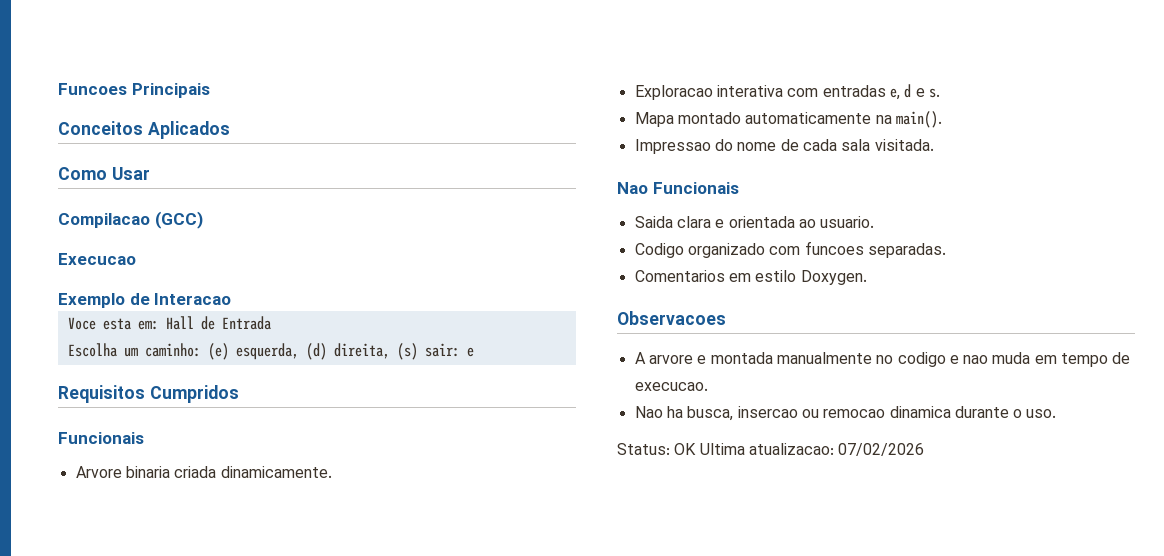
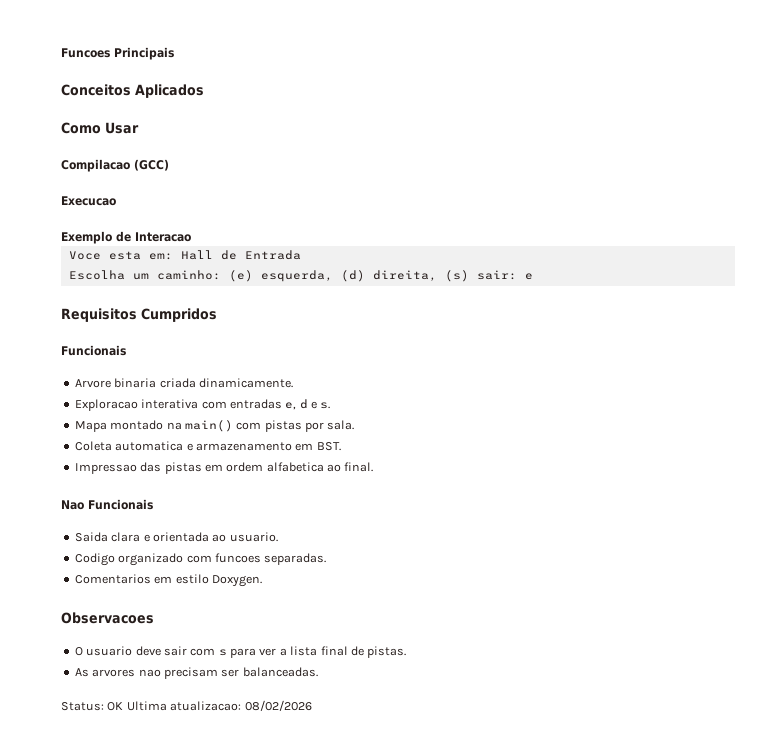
- Mapa montado automaticamente na main().
- Impressao do nome de cada sala visitada.
+ Mapa montado na main() com pistas por sala.
+ Coleta automatica e armazenamento em BST.
+ Impressao das pistas em ordem alfabetica ao final.
- A arvore e montada manualmente no codigo e nao muda em tempo de execucao.
- Nao ha busca, insercao ou remocao dinamica durante o uso.
+ O usuario deve sair com s para ver a lista final de pistas.
+ As arvores nao precisam ser balanceadas.
- Status: OK Ultima atualizacao: 07/02/2026
+ Status: OK Ultima atualizacao: 08/02/2026

